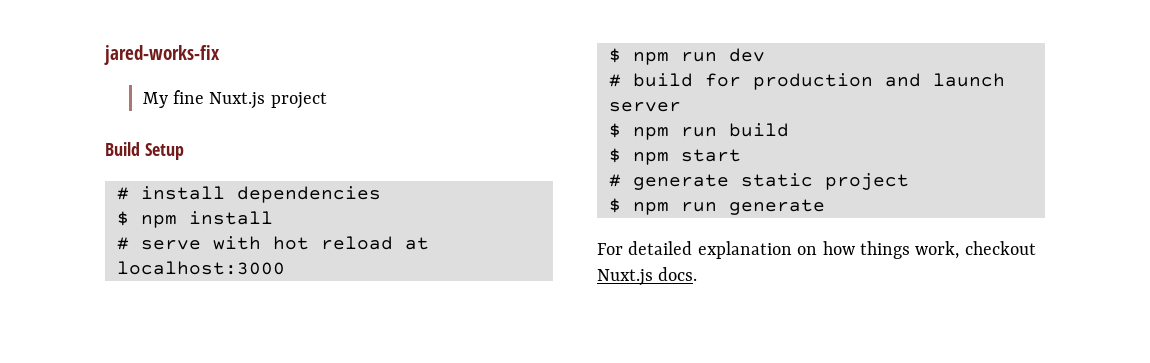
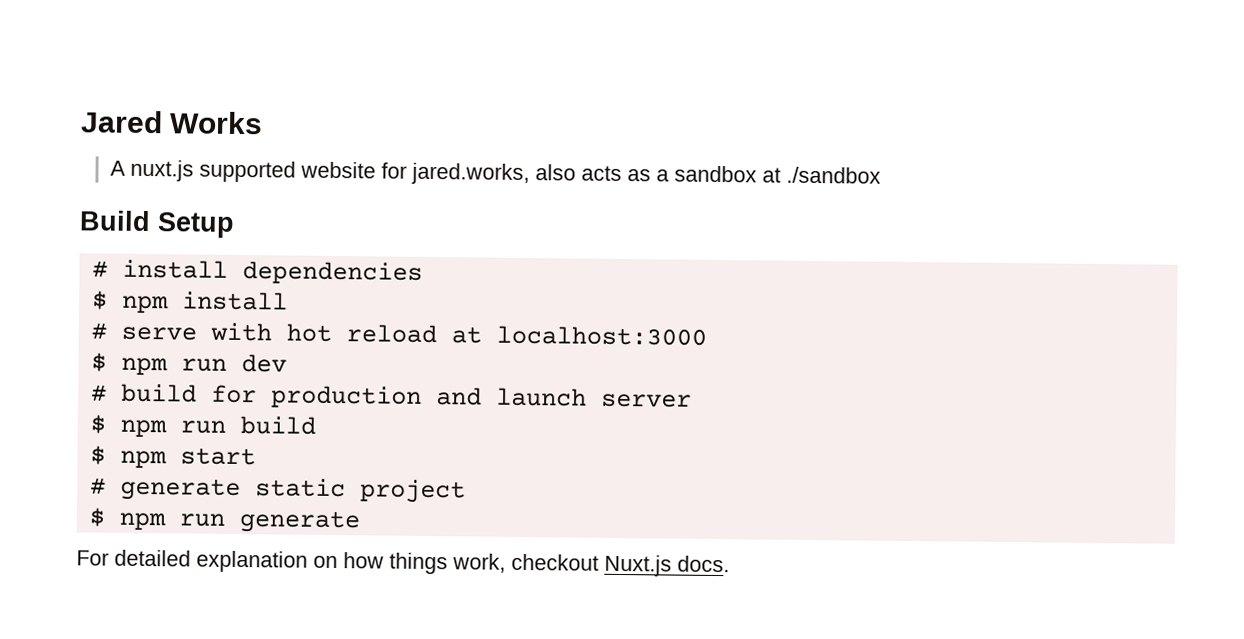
- jared-works-fix
- My fine Nuxt.js project
+ Jared Works
+ A nuxt.js supported website for jared.works, also acts as a sandbox at ./sandbox

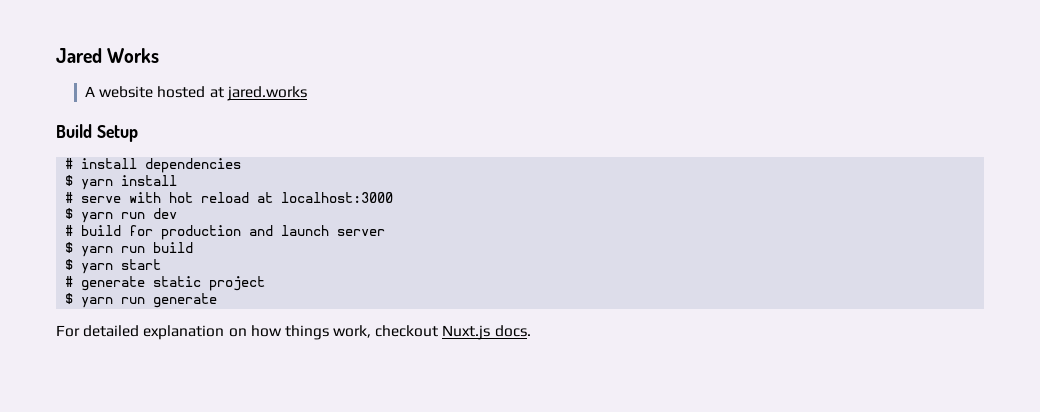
- A nuxt.js supported website for jared.works, also acts as a sandbox at ./sandbox
+ A website hosted at jared.works
- $ npm install
+ $ yarn install
- $ npm run dev
+ $ yarn run dev
- $ npm run build
+ $ yarn run build
- $ npm start
+ $ yarn start
- $ npm run generate
+ $ yarn run generate

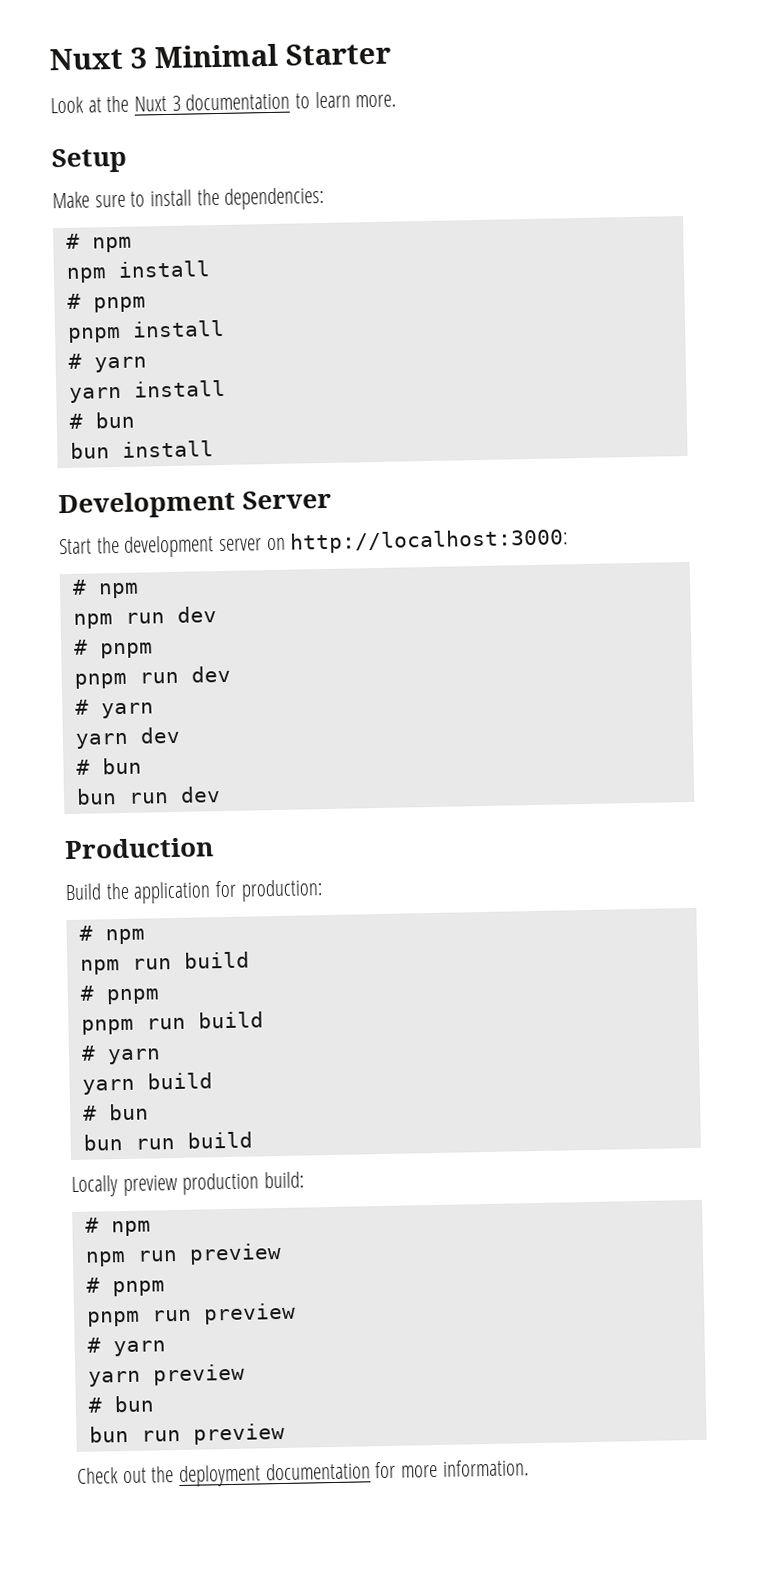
- Jared Works
- A website hosted at jared.works
- Build Setup
- # install dependencies
- $ yarn install
- # serve with hot reload at localhost:3000
- $ yarn run dev
- # build for production and launch server
- $ yarn run build
- $ yarn start
- # generate static project
- $ yarn run generate
- For detailed explanation on how things work, checkout Nuxt.js docs.
+ Nuxt 3 Minimal Starter
+ Look at the Nuxt 3 documentation to learn more.
+ Setup
+ Make sure to install the dependencies:
+ # npm
+ npm install
+ # pnpm
+ pnpm install
+ # yarn
+ yarn install
+ # bun
+ bun install
+ Development Server
+ Start the development server on http://localhost:3000:
+ # npm
+ npm run dev
+ # pnpm
+ pnpm run dev
+ # yarn
+ yarn dev
+ # bun
+ bun run dev
+ Production
+ Build the application for production:
+ # npm
+ npm run build
+ # pnpm
+ pnpm run build
+ # yarn
+ yarn build
+ # bun
+ bun run build
+ Locally preview production build:
+ # npm
+ npm run preview
+ # pnpm
+ pnpm run preview
+ # yarn
+ yarn preview
+ # bun
+ bun run preview
+ Check out the deployment documentation for more information.

